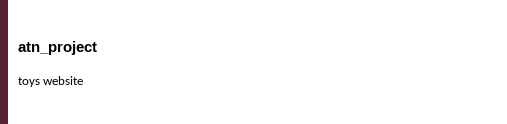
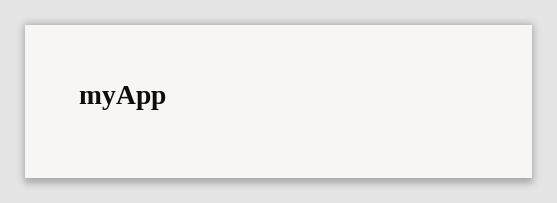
- atn_project
- toys website
+ myApp

